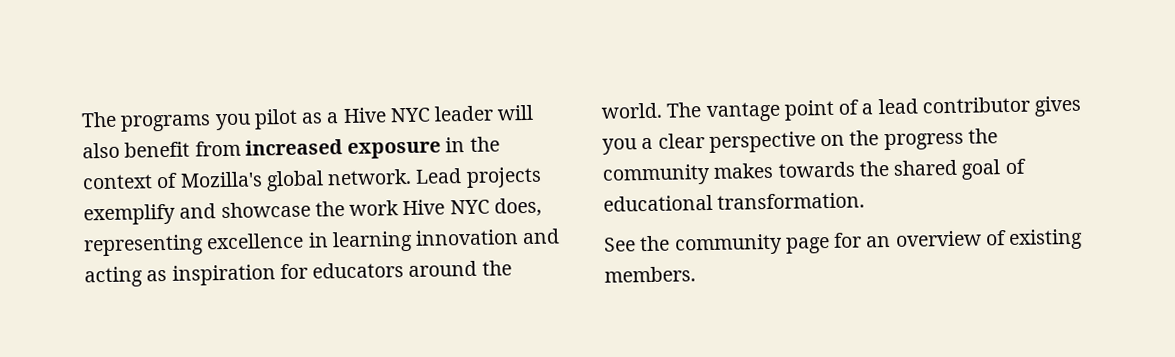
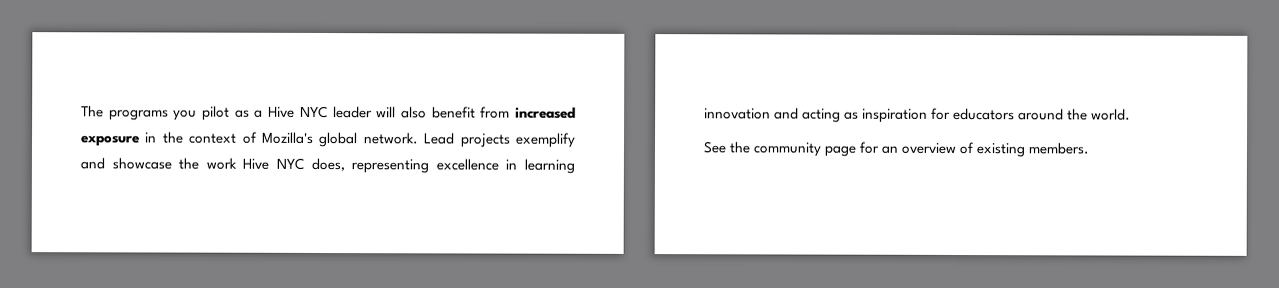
- The vantage point of a lead contributor gives you a clear perspective on the progress the community makes towards the shared goal of educational transformation.

